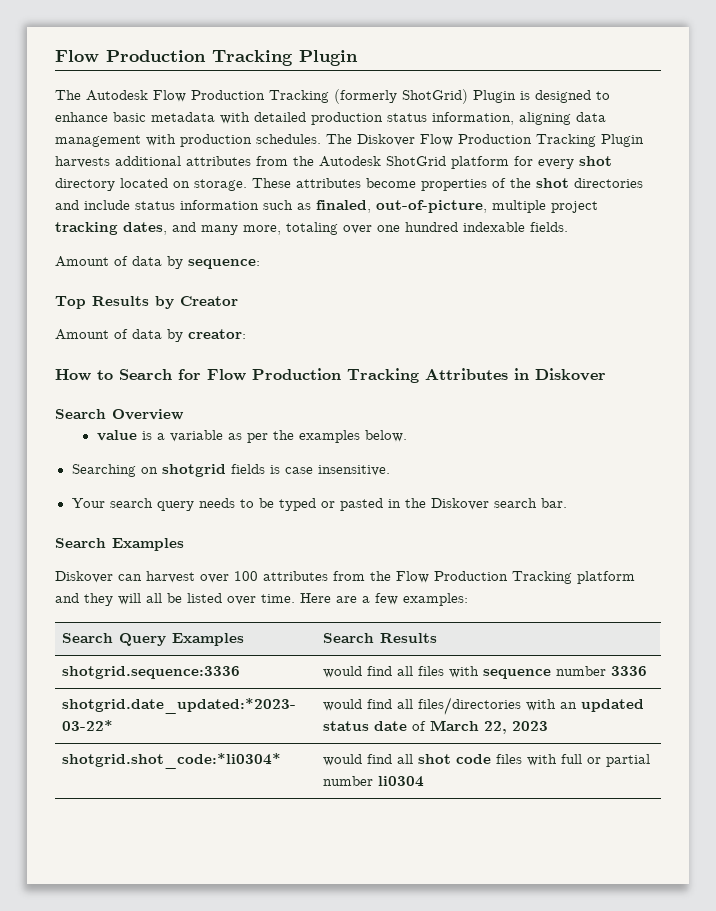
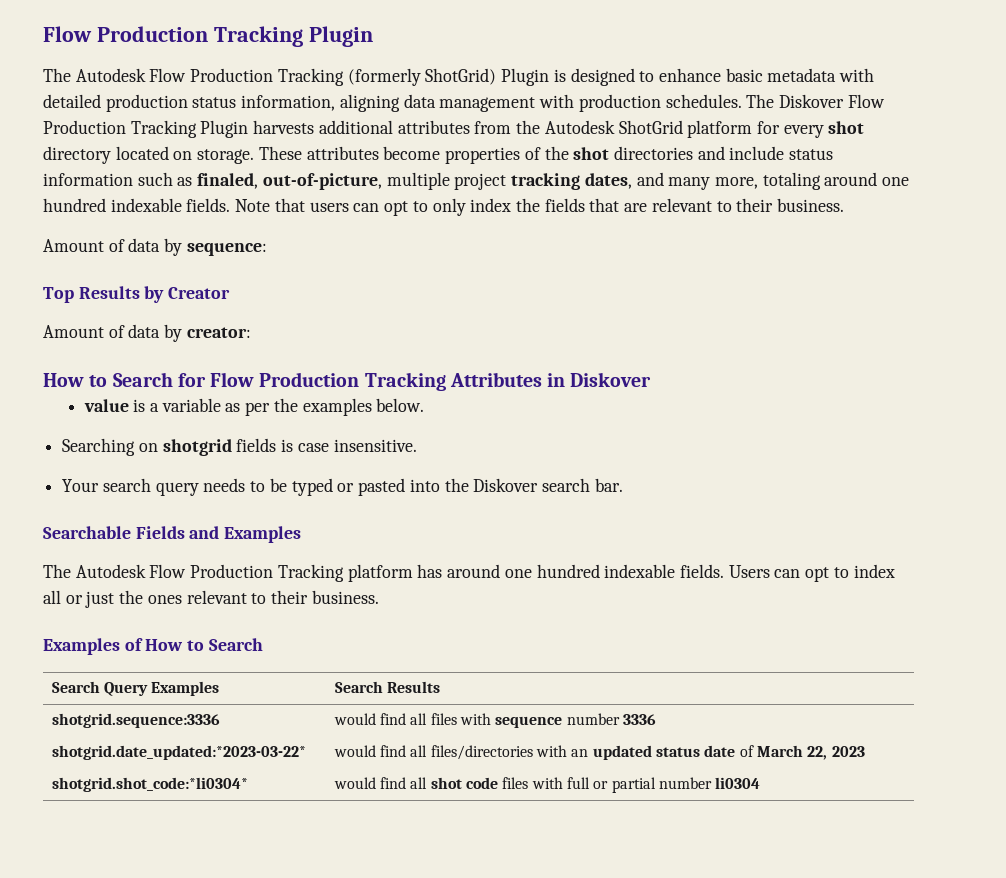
- These attributes become properties of the shot directories and include status information such as finaled, out-of-picture, multiple project tracking dates, and many more, totaling over one hundred indexable fields.
+ These attributes become properties of the shot directories and include status information such as finaled, out-of-picture, multiple project tracking dates, and many more, totaling around one hundred indexable fields. Note that users can opt to only index the fields that are relevant to their business.
- Search Overview
- Your search query needs to be typed or pasted in the Diskover search bar.
+ Your search query needs to be typed or pasted into the Diskover search bar.
- Search Examples
- Diskover can harvest over 100 attributes from the Flow Production Tracking platform and they will all be listed over time. Here are a few examples:
+ Searchable Fields and Examples
+ The Autodesk Flow Production Tracking platform has around one hundred indexable fields. Users can opt to index all or just the ones relevant to their business.
+ Examples of How to Search

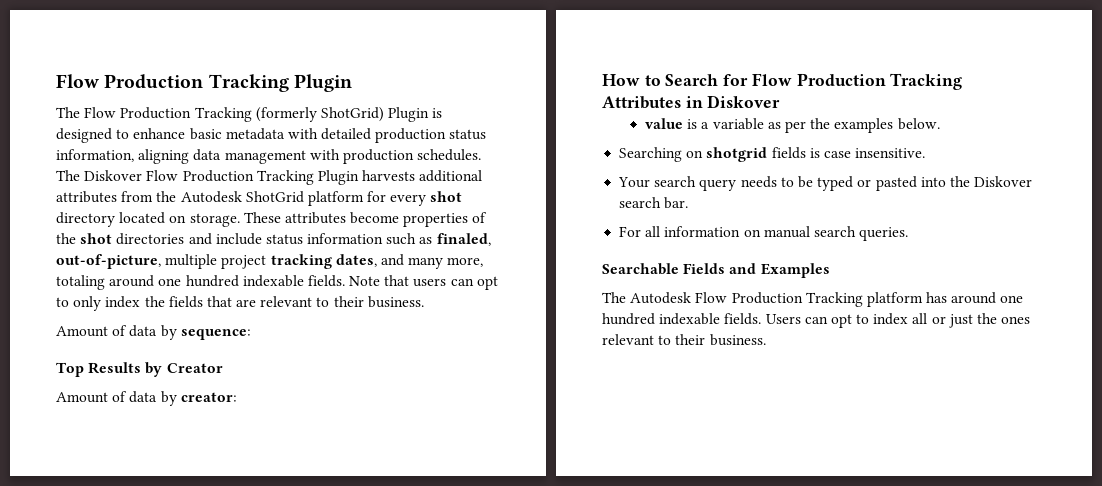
- The Autodesk Flow Production Tracking (formerly ShotGrid) Plugin is designed to enhance basic metadata with detailed production status information, aligning data management with production schedules.
+ The Flow Production Tracking (formerly ShotGrid) Plugin is designed to enhance basic metadata with detailed production status information, aligning data management with production schedules.
+ For all information on manual search queries.
- Examples of How to Search
- Search Query Examples | Search Results
- shotgrid.sequence:3336 | would find all files with sequence number 3336
- shotgrid.date_updated:*2023-03-22* | would find all files/directories with an updated status date of March 22, 2023
- shotgrid.shot_code:*li0304* | would find all shot code files with full or partial number li0304

